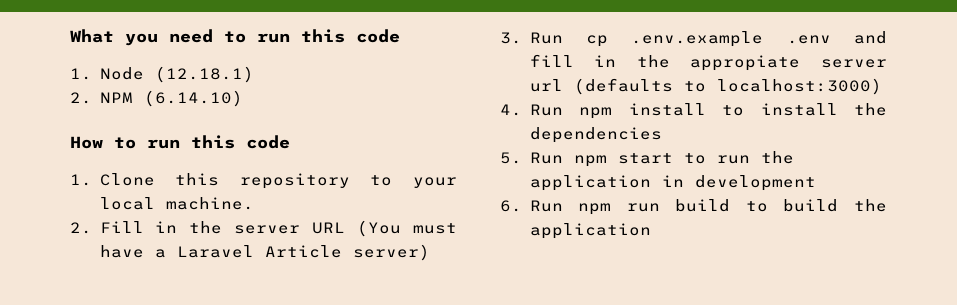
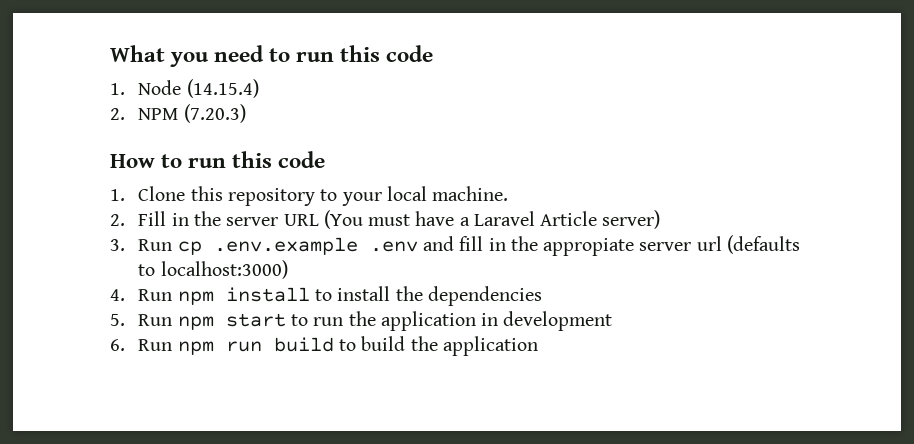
- 1. Node (12.18.1)
+ 1. Node (14.15.4)
- 2. NPM (6.14.10)
+ 2. NPM (7.20.3)

